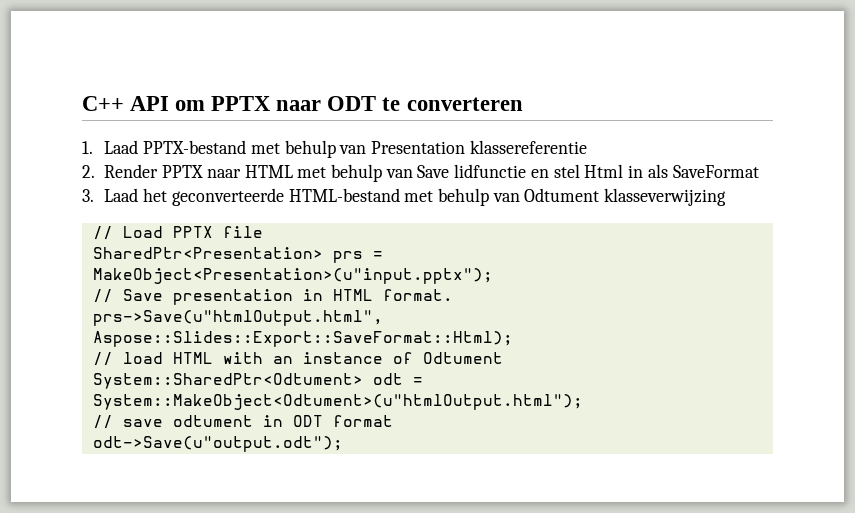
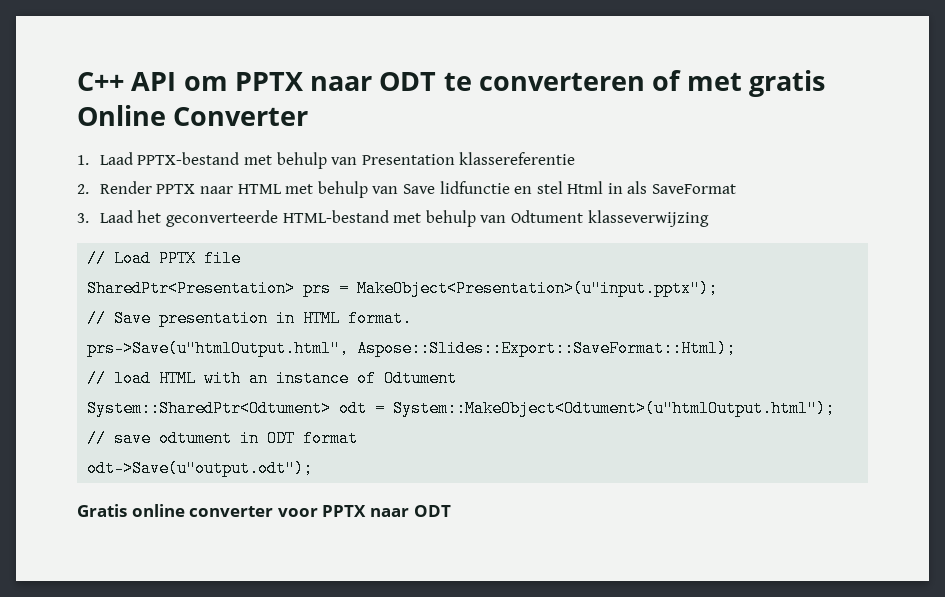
- C++ API om PPTX naar ODT te converteren
+ C++ API om PPTX naar ODT te converteren of met gratis Online Converter
+ Gratis online converter voor PPTX naar ODT

